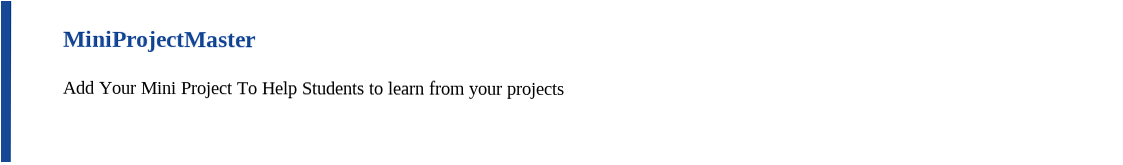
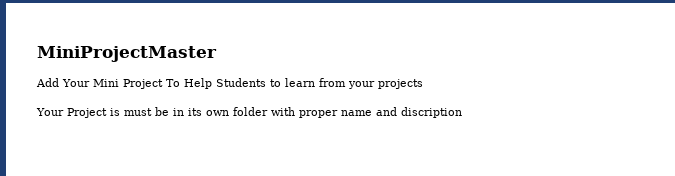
+ Your Project is must be in its own folder with proper name and discription

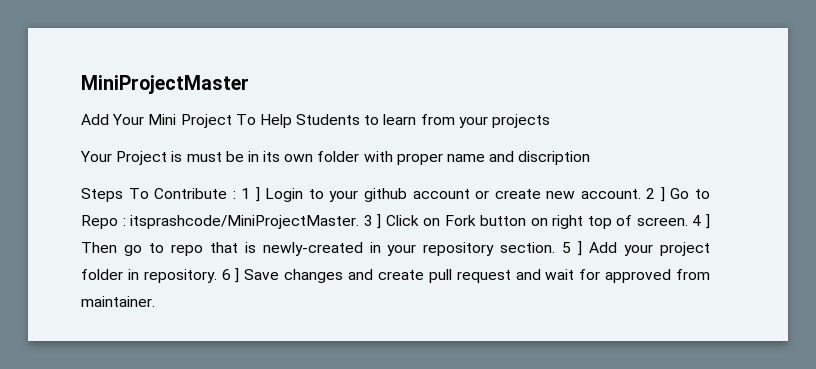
+ Steps To Contribute : 1 ] Login to your github account or create new account. 2 ] Go to Repo : itsprashcode/MiniProjectMaster. 3 ] Click on Fork button on right top of screen. 4 ] Then go to repo that is newly-created in your repository section. 5 ] Add your project folder in repository. 6 ] Save changes and create pull request and wait for approved from maintainer.

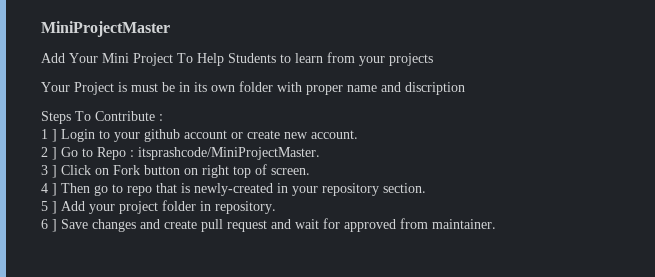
- Steps To Contribute : 1 ] Login to your github account or create new account. 2 ] Go to Repo :
+ Steps To Contribute :
+ 1 ] Login to your github account or create new account.
+ 2 ] Go to Repo :
- itsprashcode/MiniProjectMaster. 3 ] Click on Fork button on right top of screen. 4 ] Then go to repo that is newly-created in your repository section. 5 ] Add your project folder in repository. 6 ] Save changes and create pull request and wait for approved from maintainer.
+ itsprashcode/MiniProjectMaster.
+ 3 ] Click on Fork button on right top of screen.
+ 4 ] Then go to repo that is newly-created in your repository section.
+ 5 ] Add your project folder in repository.
+ 6 ] Save changes and create pull request and wait for approved from maintainer.

